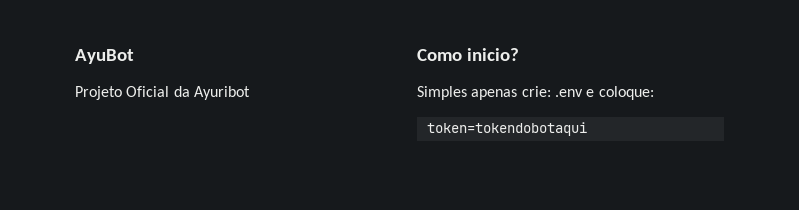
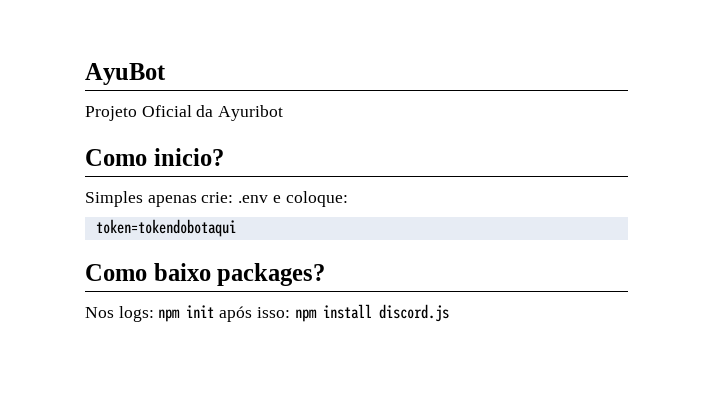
+ Como baixo packages?
+ Nos logs: npm init após isso: npm install discord.js

